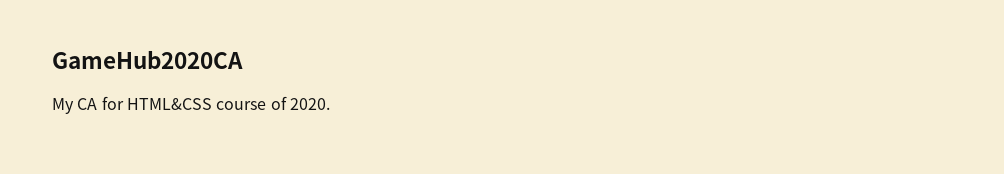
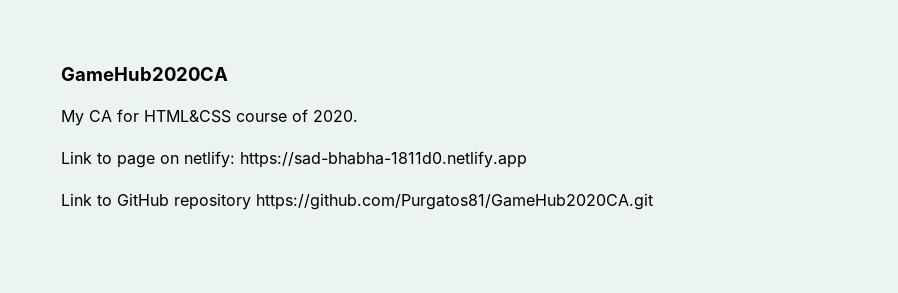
+ Link to page on netlify: https://sad-bhabha-1811d0.netlify.app
+ Link to GitHub repository https://github.com/Purgatos81/GameHub2020CA.git

